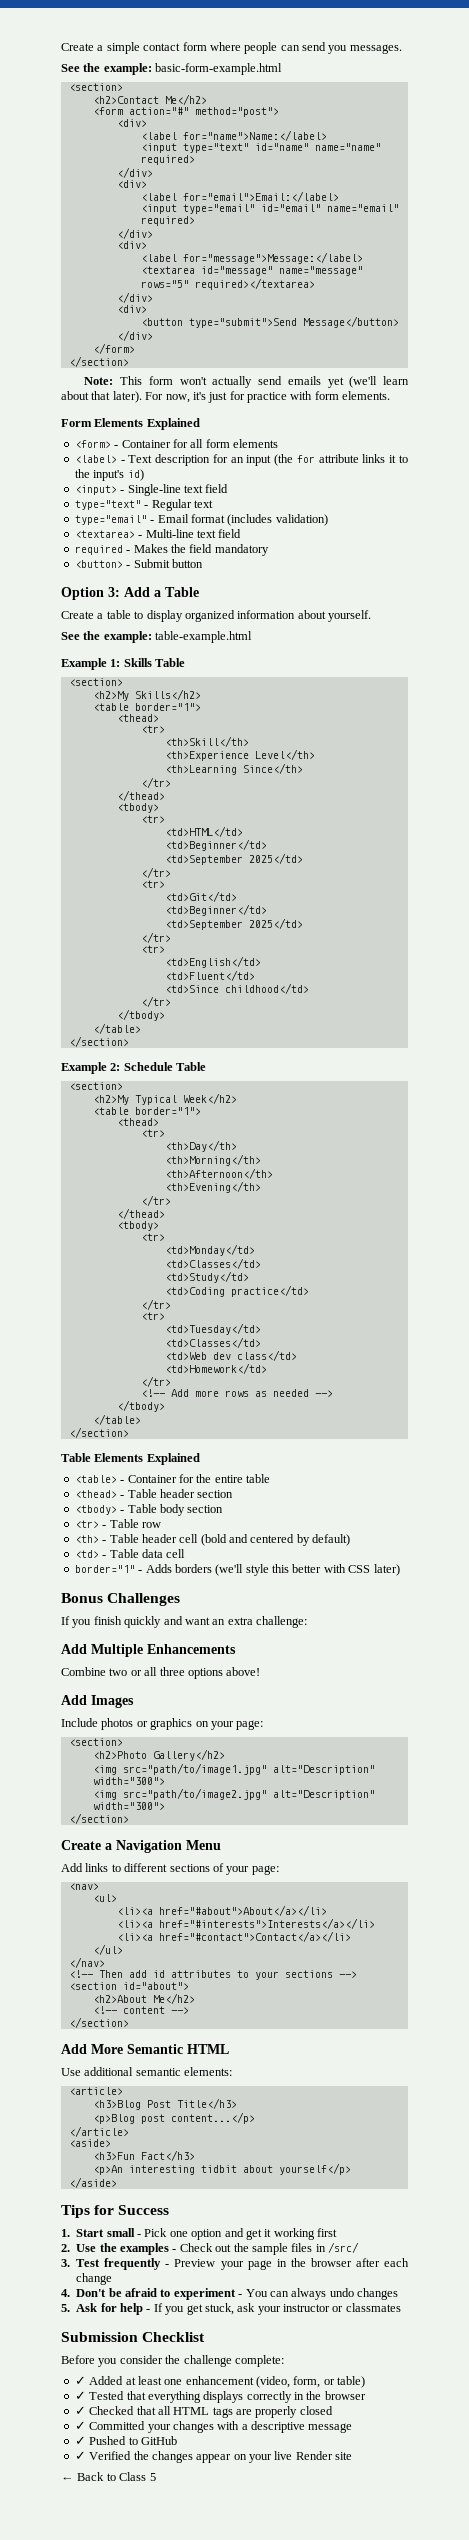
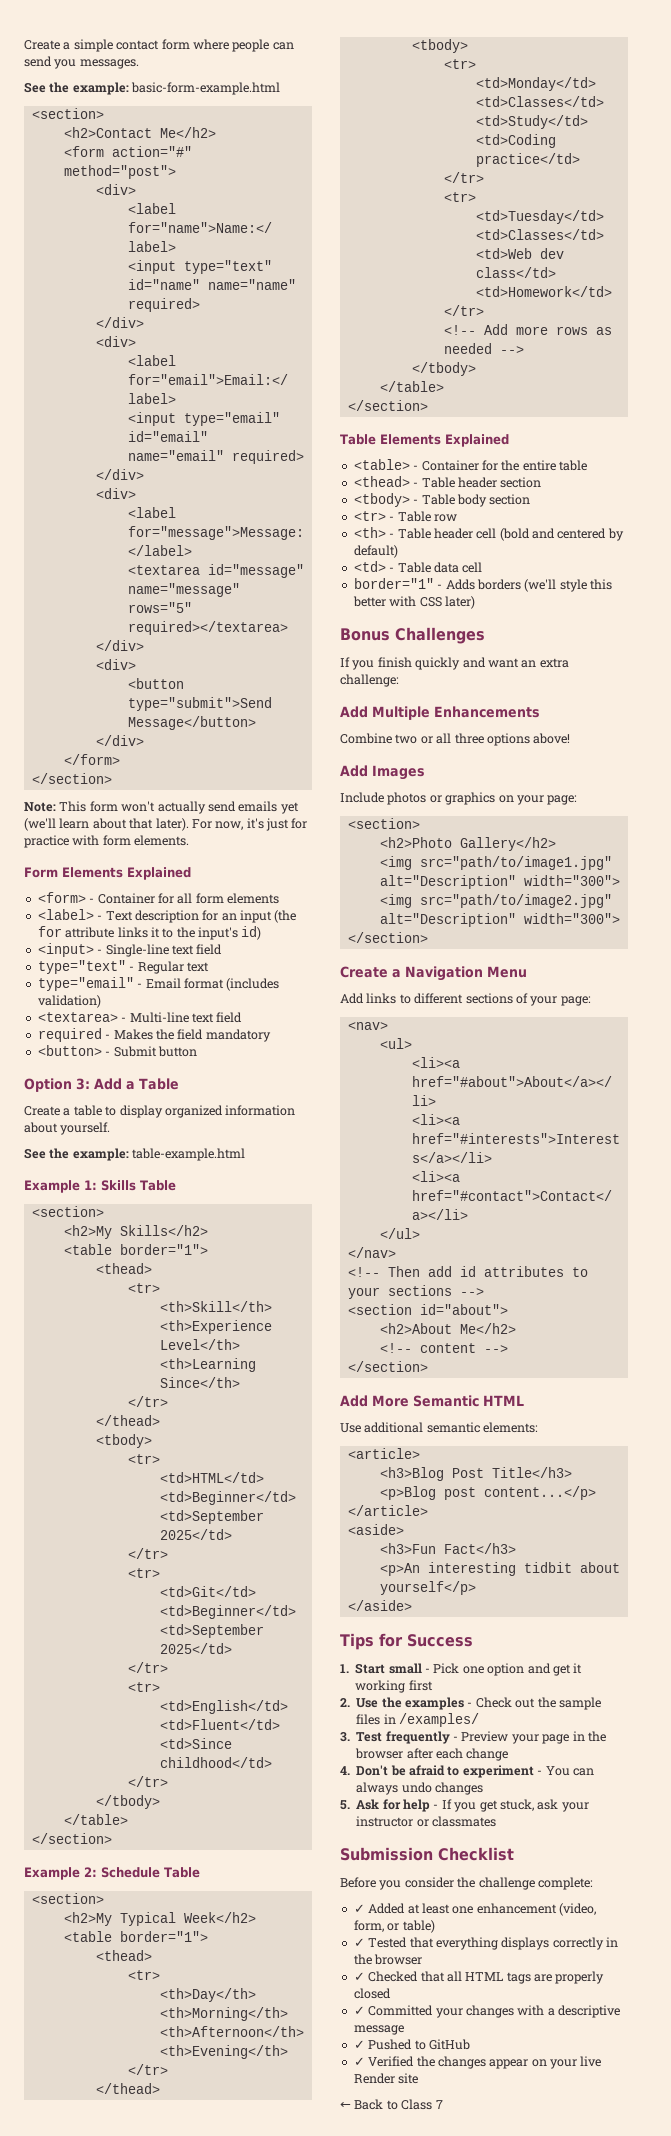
- 2. Use the examples - Check out the sample files in /src/
+ 2. Use the examples - Check out the sample files in /examples/
- ← Back to Class 5
+ ← Back to Class 7

